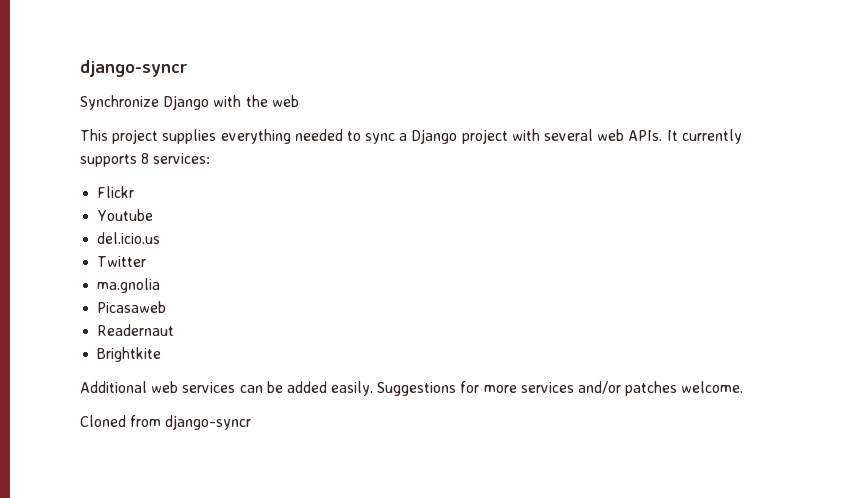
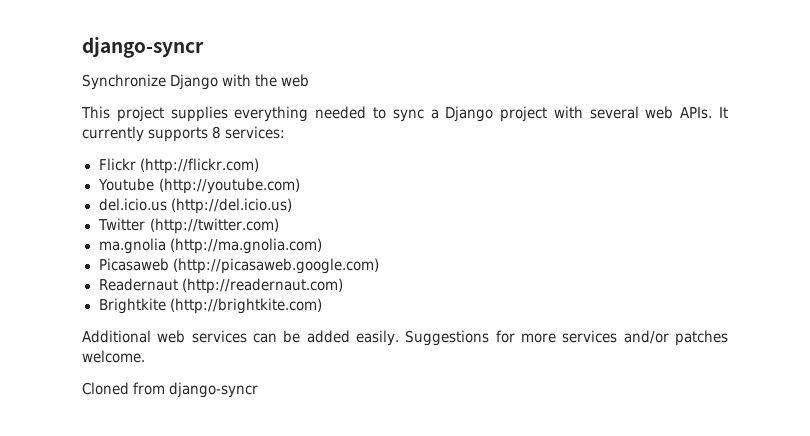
- Flickr
+ Flickr (http://flickr.com)
- Youtube
+ Youtube (http://youtube.com)
- del.icio.us
+ del.icio.us (http://del.icio.us)
- Twitter
+ Twitter (http://twitter.com)
- ma.gnolia
+ ma.gnolia (http://ma.gnolia.com)
- Picasaweb
+ Picasaweb (http://picasaweb.google.com)
- Readernaut
+ Readernaut (http://readernaut.com)
- Brightkite
+ Brightkite (http://brightkite.com)

